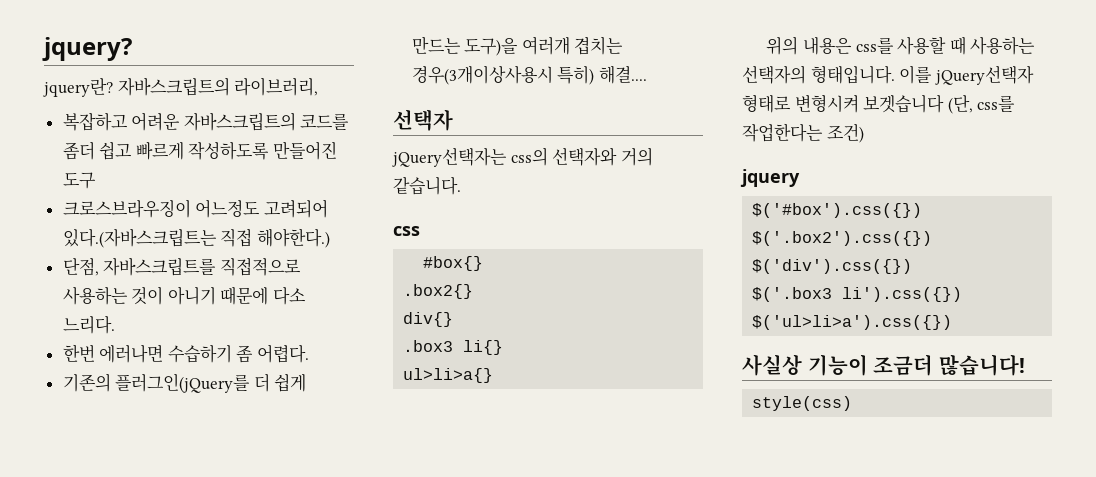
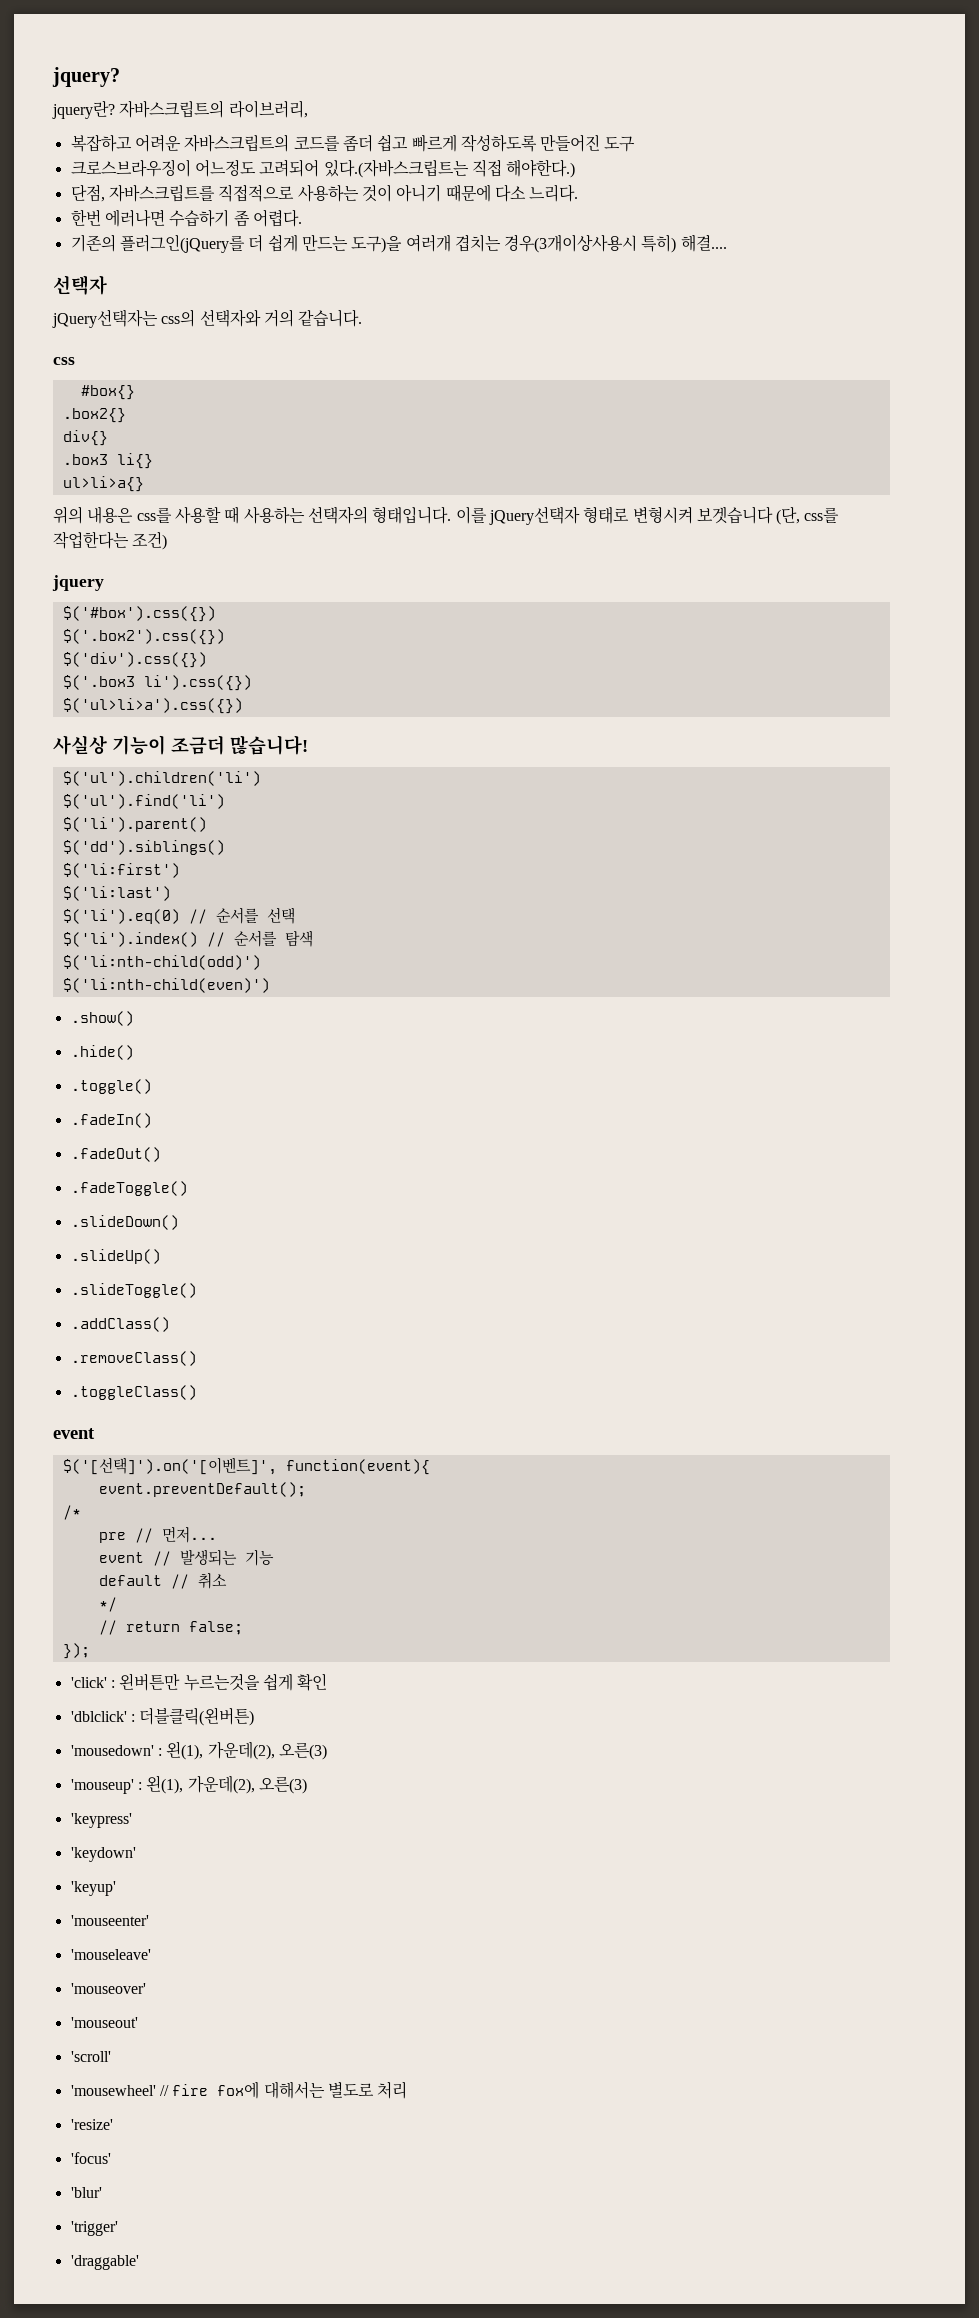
- style(css)
+ $('ul').children('li')
+ $('ul').find('li')
+ $('li').parent()
+ $('dd').siblings()
+ $('li:first')
+ $('li:last')
+ $('li').eq(0) // 순서를 선택
+ $('li').index() // 순서를 탐색
+ $('li:nth-child(odd)')
+ $('li:nth-child(even)')
+ .show()
+ .hide()
+ .toggle()
+ .fadeIn()
+ .fadeOut()
+ .fadeToggle()
+ .slideDown()
+ .slideUp()
+ .slideToggle()
+ .addClass()
+ .removeClass()
+ .toggleClass()
+ event
+ $('[선택]').on('[이벤트]', function(event){
+ event.preventDefault();
+ /*
+ pre // 먼저...
+ event // 발생되는 기능
+ default // 취소
+ */
+ // return false;
+ });
+ 'click' : 왼버튼만 누르는것을 쉽게 확인
+ 'dblclick' : 더블클릭(왼버튼)
+ 'mousedown' : 왼(1), 가운데(2), 오른(3)
+ 'mouseup' : 왼(1), 가운데(2), 오른(3)
+ 'keypress'
+ 'keydown'
+ 'keyup'
+ 'mouseenter'
+ 'mouseleave'
+ 'mouseover'
+ 'mouseout'
+ 'scroll'
+ 'mousewheel' // fire fox에 대해서는 별도로 처리
+ 'resize'
+ 'focus'
+ 'blur'
+ 'trigger'
+ 'draggable'

